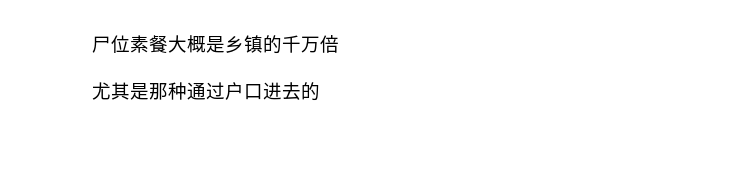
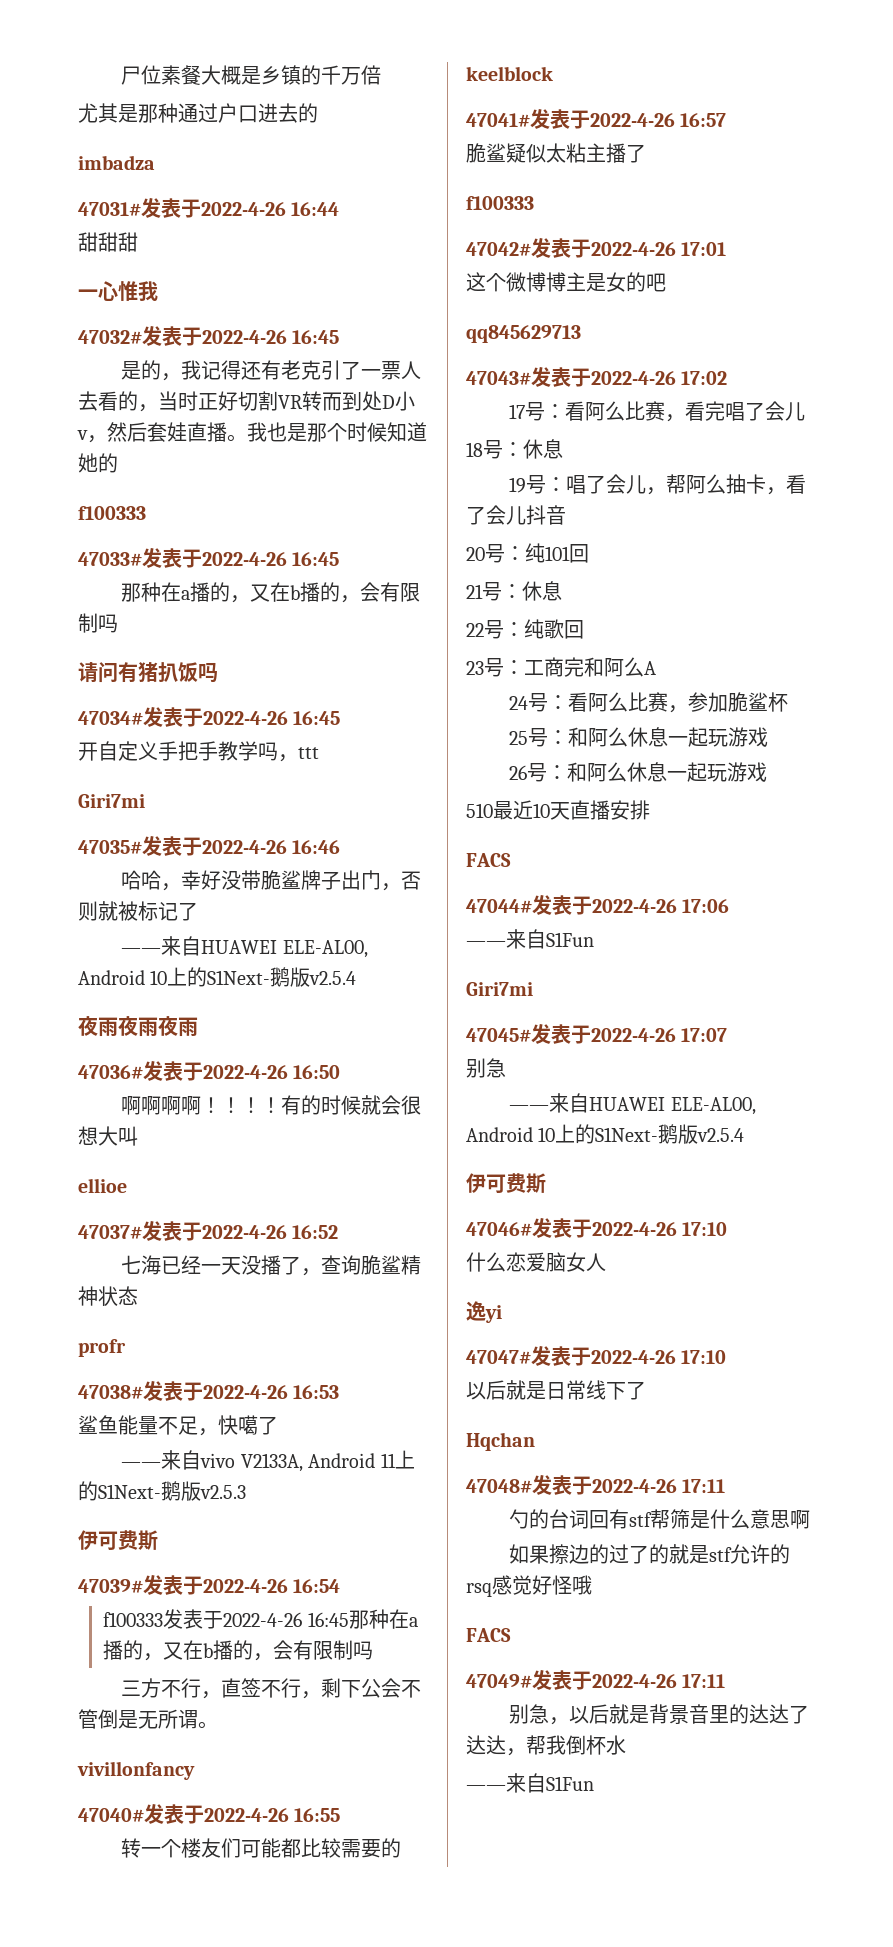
+ imbadza
+ 47031#发表于2022-4-26 16:44
+ 甜甜甜
+ 一心惟我
+ 47032#发表于2022-4-26 16:45
+ 是的，我记得还有老克引了一票人去看的，当时正好切割VR转而到处D小v，然后套娃直播。我也是那个时候知道她的
+ f100333
+ 47033#发表于2022-4-26 16:45
+ 那种在a播的，又在b播的，会有限制吗
+ 请问有猪扒饭吗
+ 47034#发表于2022-4-26 16:45
+ 开自定义手把手教学吗，ttt
+ Giri7mi
+ 47035#发表于2022-4-26 16:46
+ 哈哈，幸好没带脆鲨牌子出门，否则就被标记了
+ ——来自HUAWEI ELE-AL00, Android 10上的S1Next-鹅版v2.5.4
+ 夜雨夜雨夜雨
+ 47036#发表于2022-4-26 16:50
+ 啊啊啊啊！！！！有的时候就会很想大叫
+ ellioe
+ 47037#发表于2022-4-26 16:52
+ 七海已经一天没播了，查询脆鲨精神状态
+ profr
+ 47038#发表于2022-4-26 16:53
+ 鲨鱼能量不足，快噶了
+ ——来自vivo V2133A, Android 11上的S1Next-鹅版v2.5.3
+ 伊可费斯
+ 47039#发表于2022-4-26 16:54
+ f100333发表于2022-4-26 16:45那种在a播的，又在b播的，会有限制吗
+ 三方不行，直签不行，剩下公会不管倒是无所谓。
+ vivillonfancy
+ 47040#发表于2022-4-26 16:55
+ 转一个楼友们可能都比较需要的
+ keelblock
+ 47041#发表于2022-4-26 16:57
+ 脆鲨疑似太粘主播了
+ f100333
+ 47042#发表于2022-4-26 17:01
+ 这个微博博主是女的吧
+ qq845629713
+ 47043#发表于2022-4-26 17:02
+ 17号：看阿么比赛，看完唱了会儿
+ 18号：休息
+ 19号：唱了会儿，帮阿么抽卡，看了会儿抖音
+ 20号：纯101回
+ 21号：休息
+ 22号：纯歌回
+ 23号：工商完和阿么A
+ 24号：看阿么比赛，参加脆鲨杯
+ 25号：和阿么休息一起玩游戏
+ 26号：和阿么休息一起玩游戏
+ 510最近10天直播安排
+ FACS
+ 47044#发表于2022-4-26 17:06
+ ——来自S1Fun
+ Giri7mi
+ 47045#发表于2022-4-26 17:07
+ 别急
+ ——来自HUAWEI ELE-AL00, Android 10上的S1Next-鹅版v2.5.4
+ 伊可费斯
+ 47046#发表于2022-4-26 17:10
+ 什么恋爱脑女人
+ 逸yi
+ 47047#发表于2022-4-26 17:10
+ 以后就是日常线下了
+ Hqchan
+ 47048#发表于2022-4-26 17:11
+ 勺的台词回有stf帮筛是什么意思啊
+ 如果擦边的过了的就是stf允许的rsq感觉好怪哦
+ FACS
+ 47049#发表于2022-4-26 17:11
+ 别急，以后就是背景音里的达达了达达，帮我倒杯水
+ ——来自S1Fun

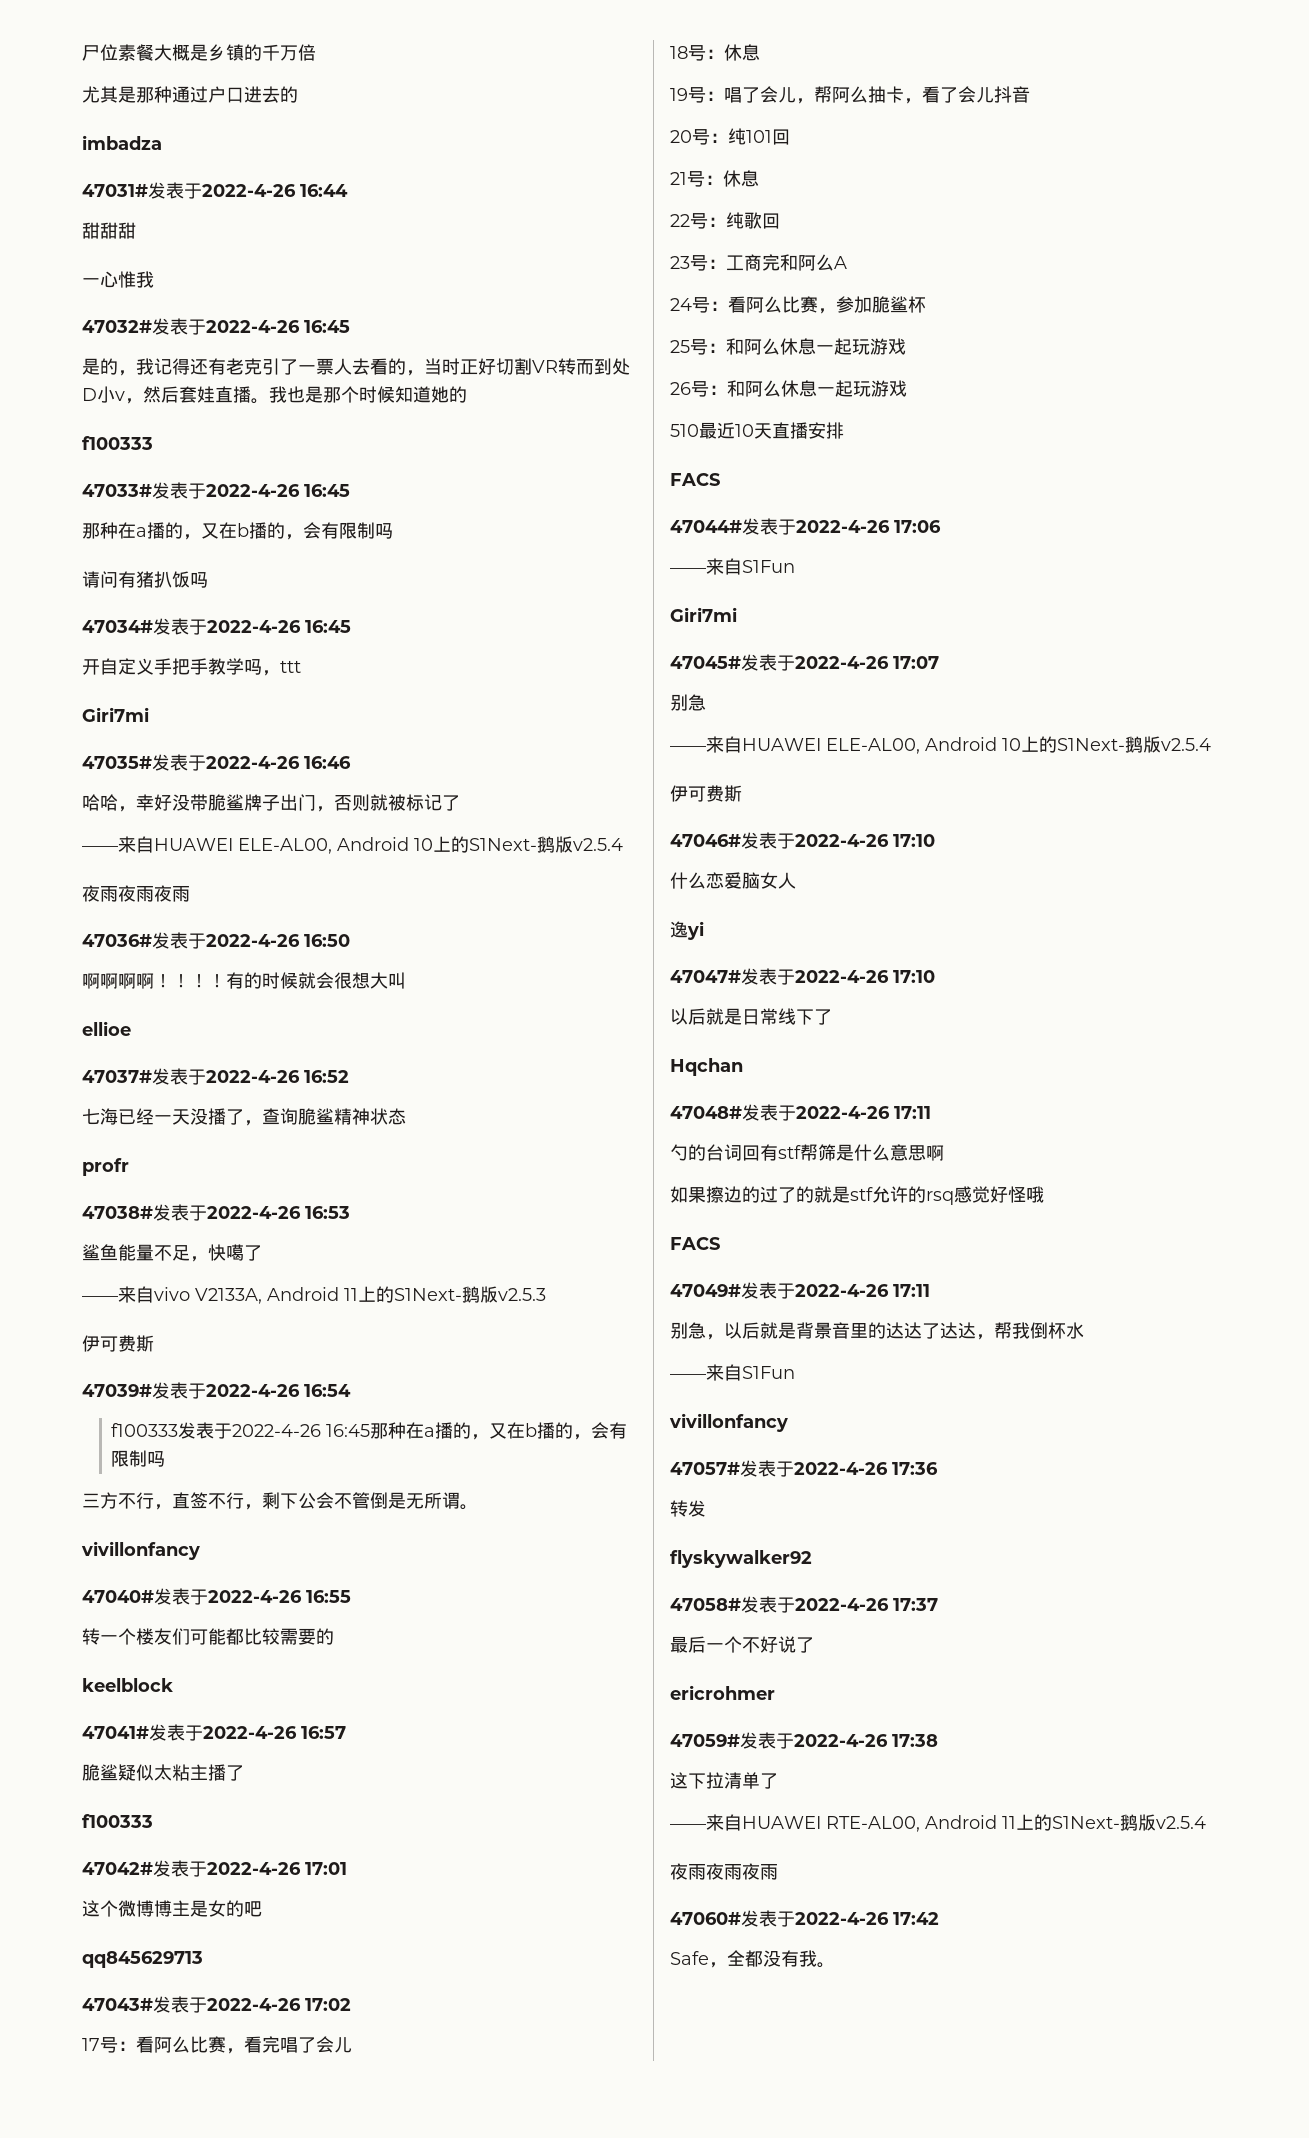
  别急，以后就是背景音里的达达了达达，帮我倒杯水
  ——来自S1Fun
+ vivillonfancy
+ 47057#发表于2022-4-26 17:36
+ 转发
+ flyskywalker92
+ 47058#发表于2022-4-26 17:37
+ 最后一个不好说了
+ ericrohmer
+ 47059#发表于2022-4-26 17:38
+ 这下拉清单了
+ ——来自HUAWEI RTE-AL00, Android 11上的S1Next-鹅版v2.5.4
+ 夜雨夜雨夜雨
+ 47060#发表于2022-4-26 17:42
+ Safe，全都没有我。

